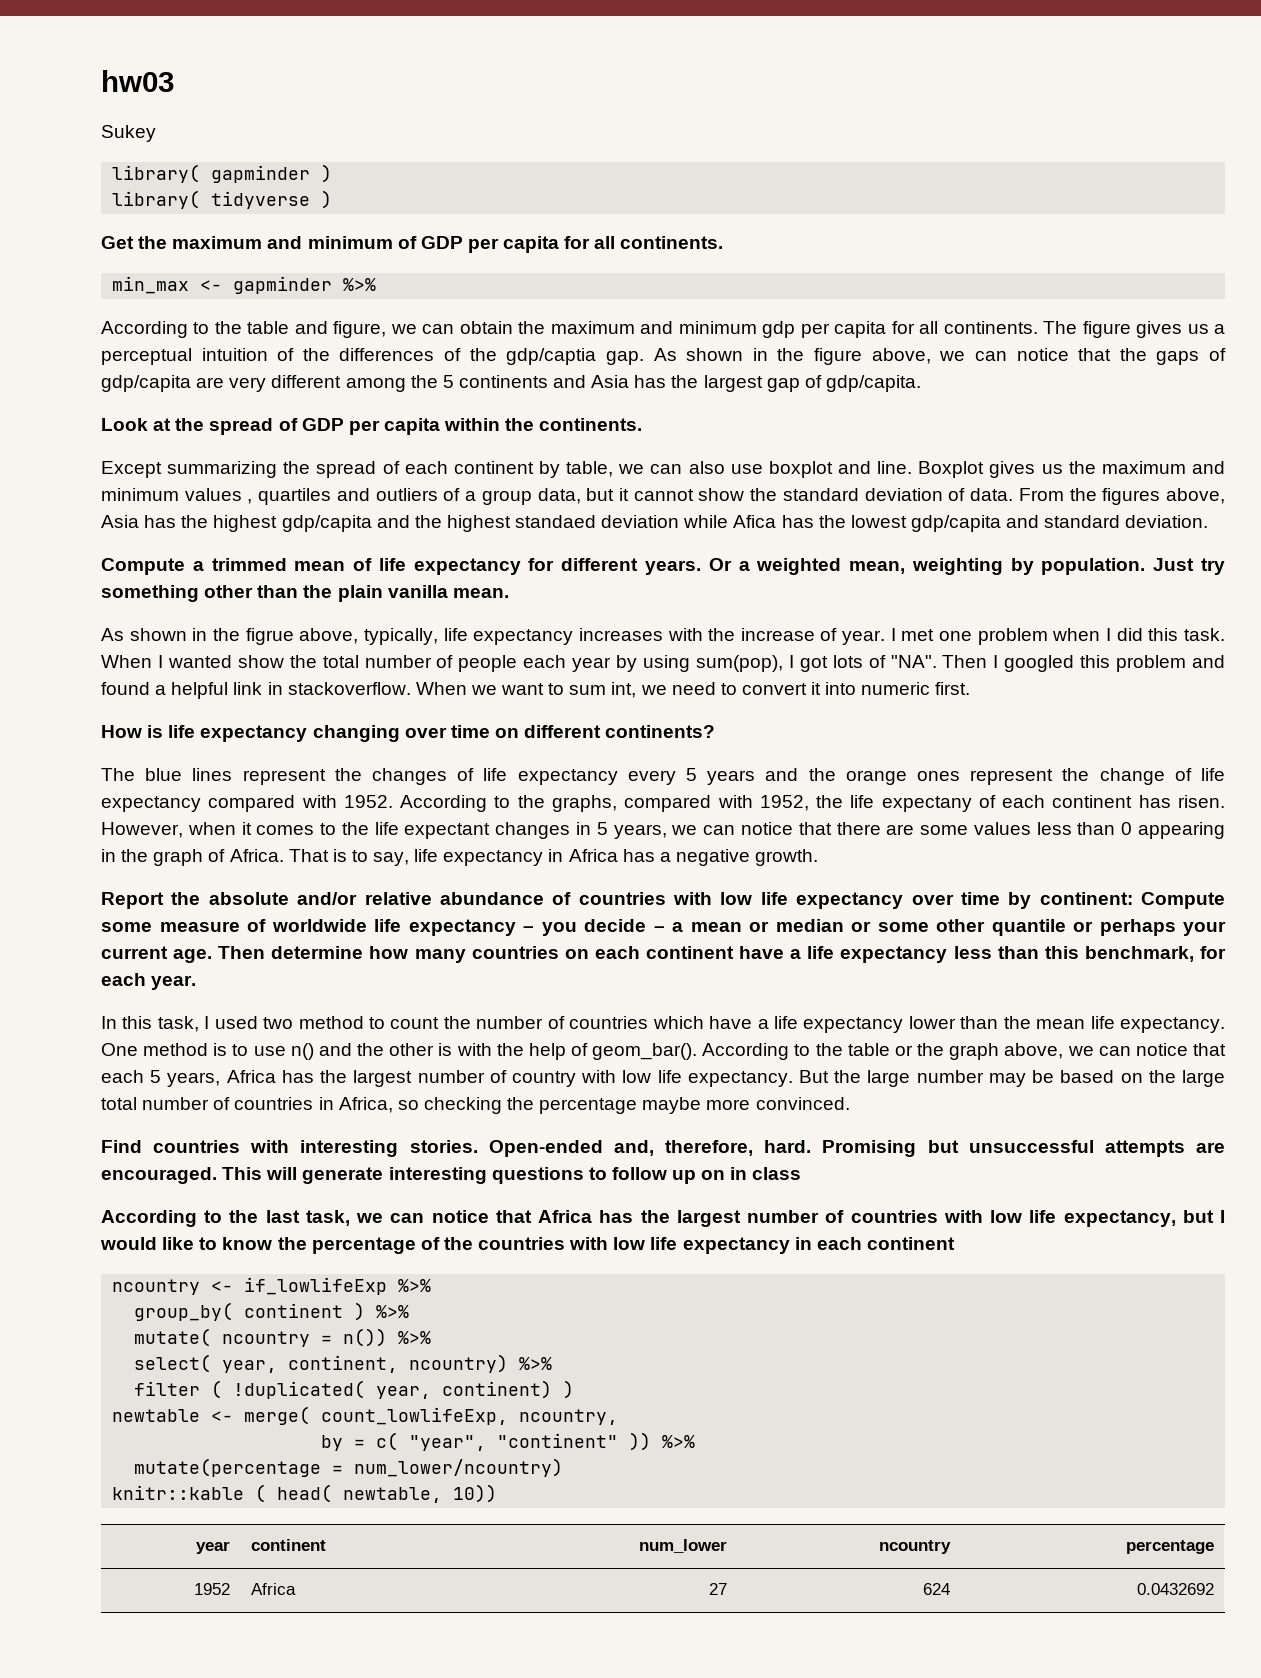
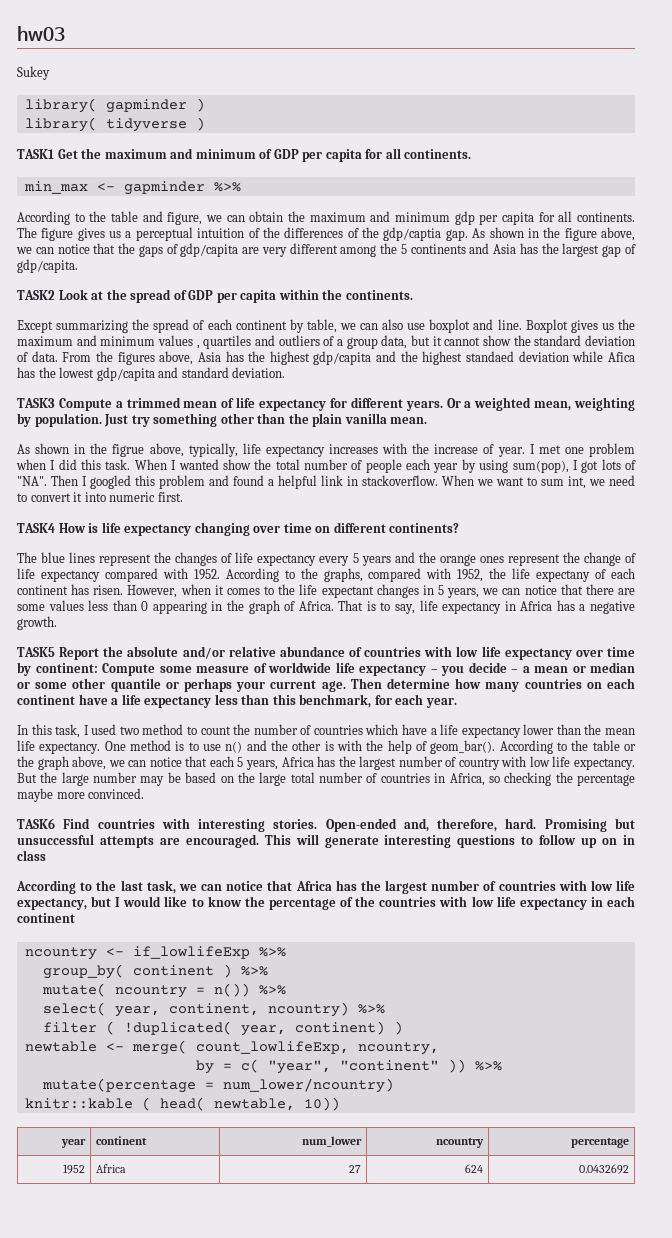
- Get the maximum and minimum of GDP per capita for all continents.
+ TASK1 Get the maximum and minimum of GDP per capita for all continents.
- Look at the spread of GDP per capita within the continents.
+ TASK2 Look at the spread of GDP per capita within the continents.
- Compute a trimmed mean of life expectancy for different years.
+ TASK3 Compute a trimmed mean of life expectancy for different years.
- How is life expectancy changing over time on different continents?
+ TASK4 How is life expectancy changing over time on different continents?
- Report the absolute and/or relative abundance of countries with low life expectancy over time by continent: Compute some measure of worldwide life expectancy – you decide – a mean or median or some other quantile or perhaps your current age.
+ TASK5 Report the absolute and/or relative abundance of countries with low life expectancy over time by continent: Compute some measure of worldwide life expectancy – you decide – a mean or median or some other quantile or perhaps your current age.
- Find countries with interesting stories.
+ TASK6 Find countries with interesting stories.

